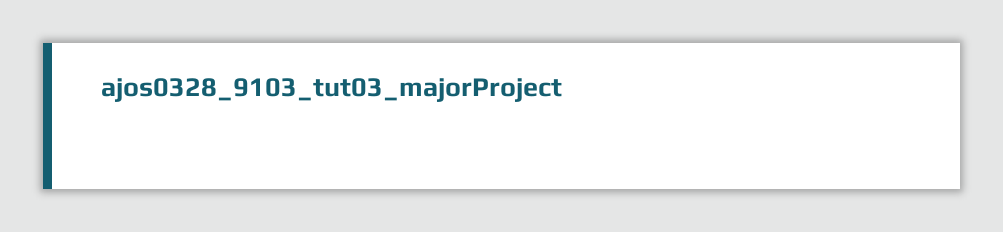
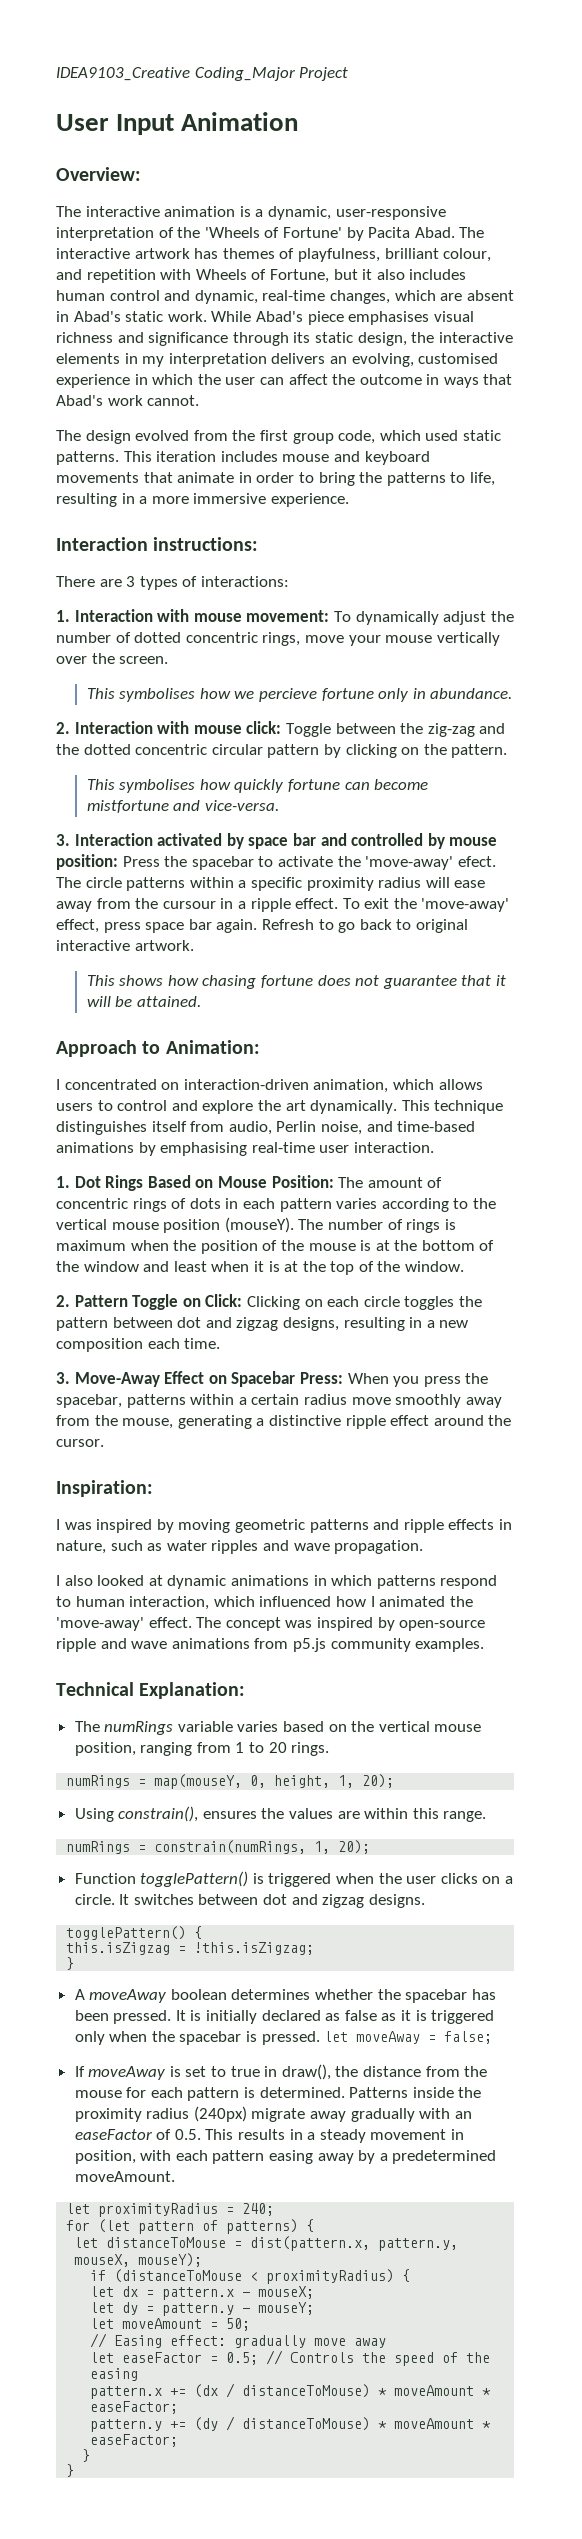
- ajos0328_9103_tut03_majorProject
+ IDEA9103_Creative Coding_Major Project
+ User Input Animation
+ Overview:
+ The interactive animation is a dynamic, user-responsive interpretation of the 'Wheels of Fortune' by Pacita Abad. The interactive artwork has themes of playfulness, brilliant colour, and repetition with Wheels of Fortune, but it also includes human control and dynamic, real-time changes, which are absent in Abad's static work. While Abad's piece emphasises visual richness and significance through its static design, the interactive elements in my interpretation delivers an evolving, customised experience in which the user can affect the outcome in ways that Abad's work cannot.
+ The design evolved from the first group code, which used static patterns. This iteration includes mouse and keyboard movements that animate in order to bring the patterns to life, resulting in a more immersive experience.
+ Interaction instructions:
+ There are 3 types of interactions:
+ 1. Interaction with mouse movement: To dynamically adjust the number of dotted concentric rings, move your mouse vertically over the screen.
+ This symbolises how we percieve fortune only in abundance.
+ 2. Interaction with mouse click: Toggle between the zig-zag and the dotted concentric circular pattern by clicking on the pattern.
+ This symbolises how quickly fortune can become mistfortune and vice-versa.
+ 3. Interaction activated by space bar and controlled by mouse position: Press the spacebar to activate the 'move-away' efect. The circle patterns within a specific proximity radius will ease away from the cursour in a ripple effect. To exit the 'move-away' effect, press space bar again. Refresh to go back to original interactive artwork.
+ This shows how chasing fortune does not guarantee that it will be attained.
+ Approach to Animation:
+ I concentrated on interaction-driven animation, which allows users to control and explore the art dynamically. This technique distinguishes itself from audio, Perlin noise, and time-based animations by emphasising real-time user interaction.
+ 1. Dot Rings Based on Mouse Position: The amount of concentric rings of dots in each pattern varies according to the vertical mouse position (mouseY). The number of rings is maximum when the position of the mouse is at the bottom of the window and least when it is at the top of the window.
+ 2. Pattern Toggle on Click: Clicking on each circle toggles the pattern between dot and zigzag designs, resulting in a new composition each time.
+ 3. Move-Away Effect on Spacebar Press: When you press the spacebar, patterns within a certain radius move smoothly away from the mouse, generating a distinctive ripple effect around the cursor.
+ Inspiration:
+ I was inspired by moving geometric patterns and ripple effects in nature, such as water ripples and wave propagation.
+ I also looked at dynamic animations in which patterns respond to human interaction, which influenced how I animated the 'move-away' effect. The concept was inspired by open-source ripple and wave animations from p5.js community examples.
+ Technical Explanation:
+ The numRings variable varies based on the vertical mouse position, ranging from 1 to 20 rings.
+ numRings = map(mouseY, 0, height, 1, 20);
+ Using constrain(), ensures the values are within this range.
+ numRings = constrain(numRings, 1, 20);
+ Function togglePattern() is triggered when the user clicks on a circle. It switches between dot and zigzag designs.
+ togglePattern() {
+ this.isZigzag = !this.isZigzag;
+ }
+ A moveAway boolean determines whether the spacebar has been pressed. It is initially declared as false as it is triggered only when the spacebar is pressed. let moveAway = false;
+ If moveAway is set to true in draw(), the distance from the mouse for each pattern is determined. Patterns inside the proximity radius (240px) migrate away gradually with an easeFactor of 0.5. This results in a steady movement in position, with each pattern easing away by a predetermined moveAmount.
+ let proximityRadius = 240;
+ for (let pattern of patterns) {
+ let distanceToMouse = dist(pattern.x, pattern.y, mouseX, mouseY);
+ if (distanceToMouse < proximityRadius) {
+ let dx = pattern.x - mouseX;
+ let dy = pattern.y - mouseY;
+ let moveAmount = 50;
+ // Easing effect: gradually move away
+ let easeFactor = 0.5; // Controls the speed of the easing
+ pattern.x += (dx / distanceToMouse) * moveAmount * easeFactor;
+ pattern.y += (dy / distanceToMouse) * moveAmount * easeFactor;
+ }
+ }

